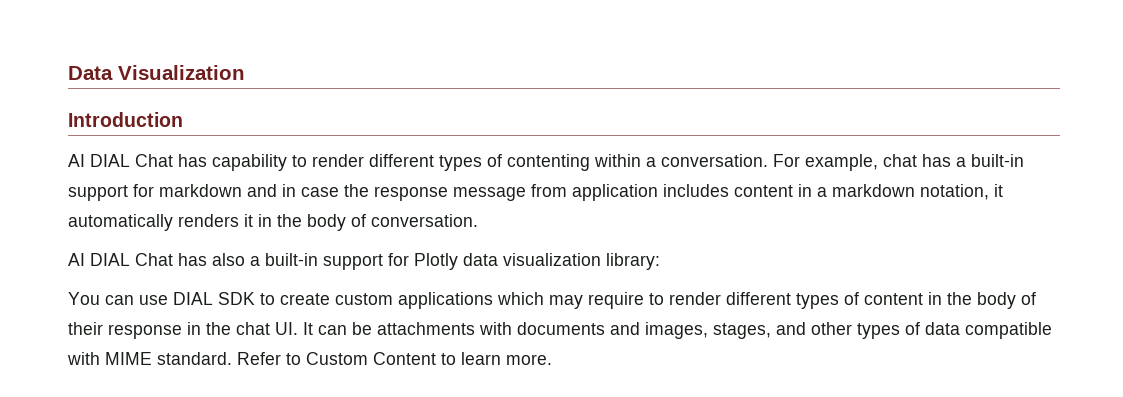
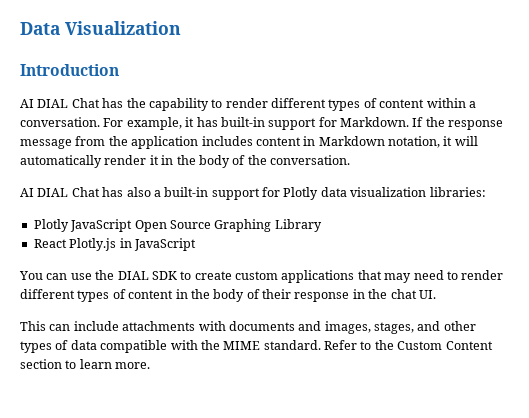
- AI DIAL Chat has capability to render different types of contenting within a conversation.
+ AI DIAL Chat has the capability to render different types of content within a conversation.
- For example, chat has a built-in support for markdown and in case the response message from application includes content in a markdown notation, it automatically renders it in the body of conversation.
+ For example, it has built-in support for Markdown. If the response message from the application includes content in Markdown notation, it will automatically render it in the body of the conversation.
- AI DIAL Chat has also a built-in support for Plotly data visualization library:
+ AI DIAL Chat has also a built-in support for Plotly data visualization libraries:
+ Plotly JavaScript Open Source Graphing Library
+ React Plotly.js in JavaScript
- You can use DIAL SDK to create custom applications which may require to render different types of content in the body of their response in the chat UI. It can be attachments with documents and images, stages, and other types of data compatible with MIME standard.
+ You can use the DIAL SDK to create custom applications that may need to render different types of content in the body of their response in the chat UI.
+ This can include attachments with documents and images, stages, and other types of data compatible with the MIME standard.
- Refer to Custom Content to learn more.
+ Refer to the Custom Content section to learn more.

